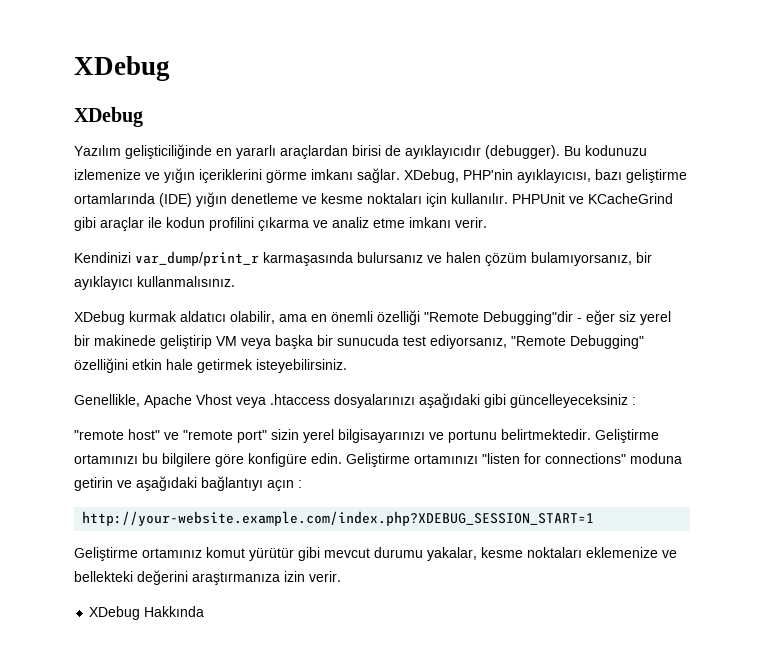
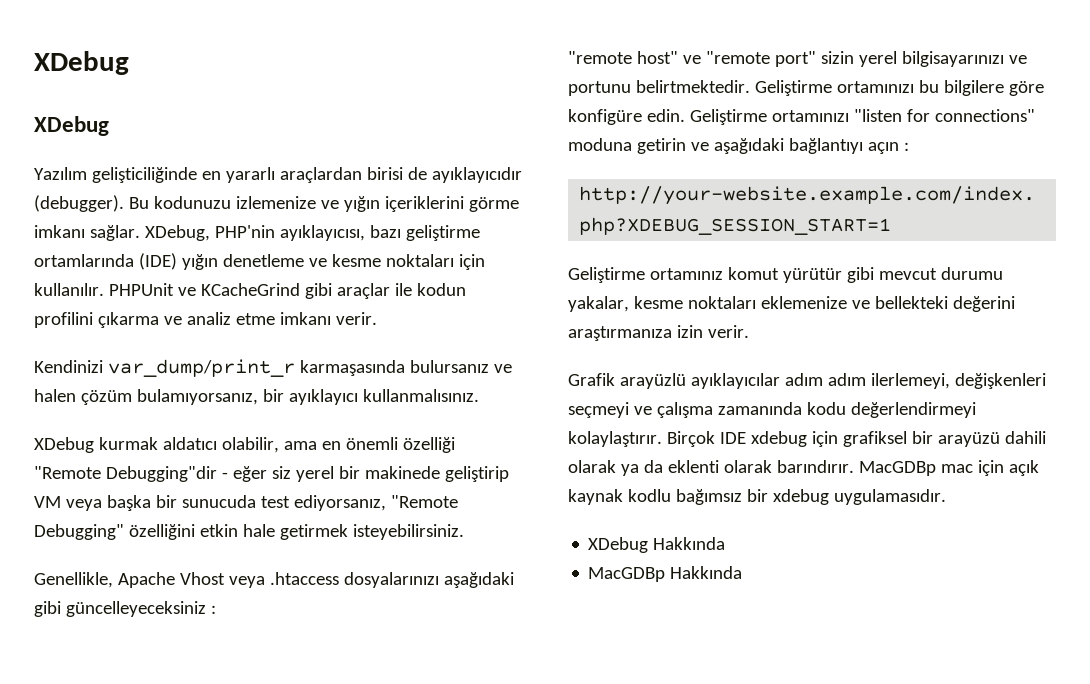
+ Grafik arayüzlü ayıklayıcılar adım adım ilerlemeyi, değişkenleri seçmeyi ve çalışma zamanında kodu değerlendirmeyi kolaylaştırır. Birçok IDE xdebug için grafiksel bir arayüzü dahili olarak ya da eklenti olarak barındırır. MacGDBp mac için açık kaynak kodlu bağımsız bir xdebug uygulamasıdır.
+ MacGDBp Hakkında

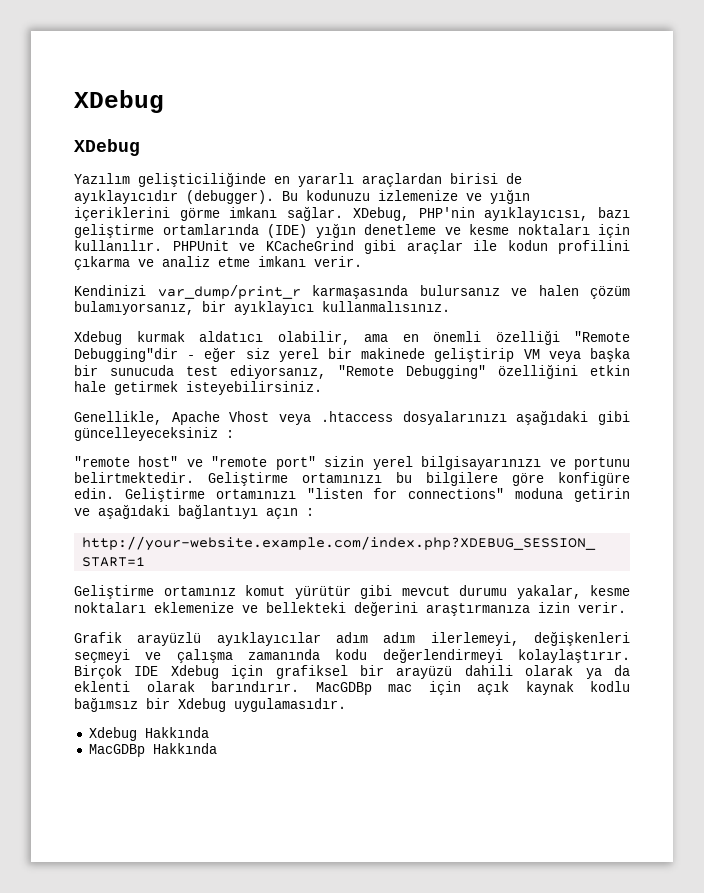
- XDebug kurmak aldatıcı olabilir, ama en önemli özelliği "Remote Debugging"dir - eğer siz yerel bir makinede geliştirip VM veya başka bir sunucuda test ediyorsanız, "Remote Debugging" özelliğini etkin hale getirmek isteyebilirsiniz.
+ Xdebug kurmak aldatıcı olabilir, ama en önemli özelliği "Remote Debugging"dir - eğer siz yerel bir makinede geliştirip VM veya başka bir sunucuda test ediyorsanız, "Remote Debugging" özelliğini etkin hale getirmek isteyebilirsiniz.
- Birçok IDE xdebug için grafiksel bir arayüzü dahili olarak ya da eklenti olarak barındırır.
+ Birçok IDE Xdebug için grafiksel bir arayüzü dahili olarak ya da eklenti olarak barındırır.
- MacGDBp mac için açık kaynak kodlu bağımsız bir xdebug uygulamasıdır.
+ MacGDBp mac için açık kaynak kodlu bağımsız bir Xdebug uygulamasıdır.
- XDebug Hakkında
+ Xdebug Hakkında

